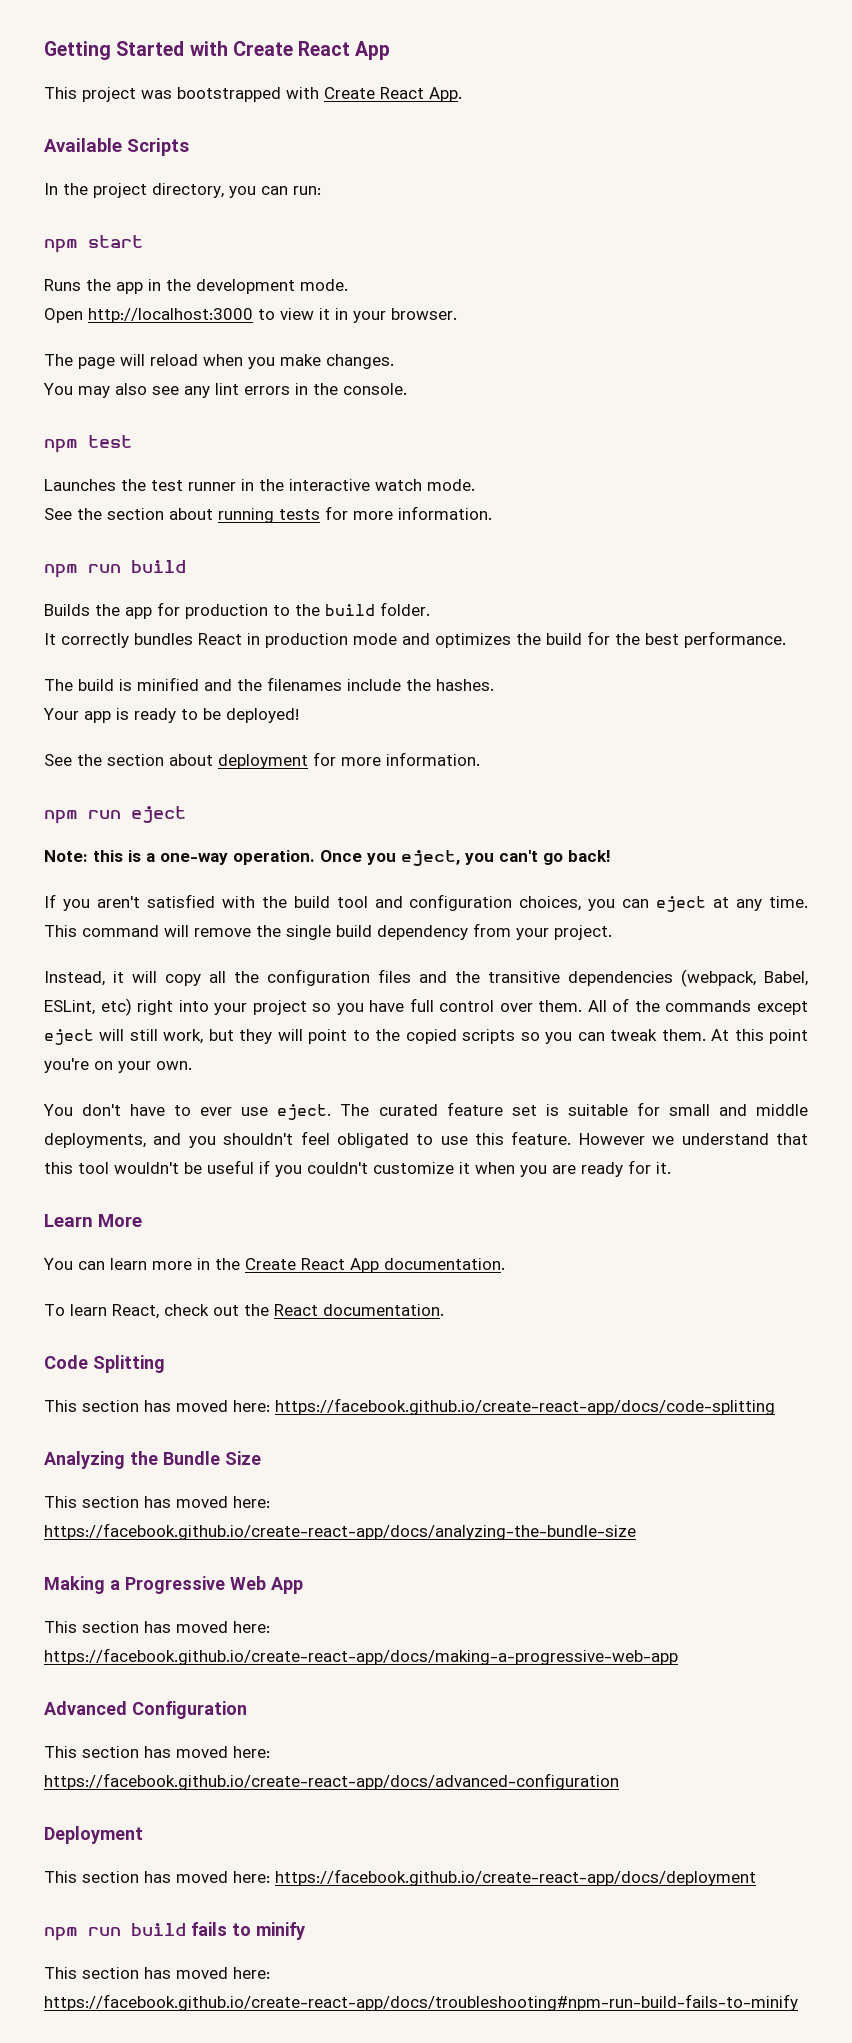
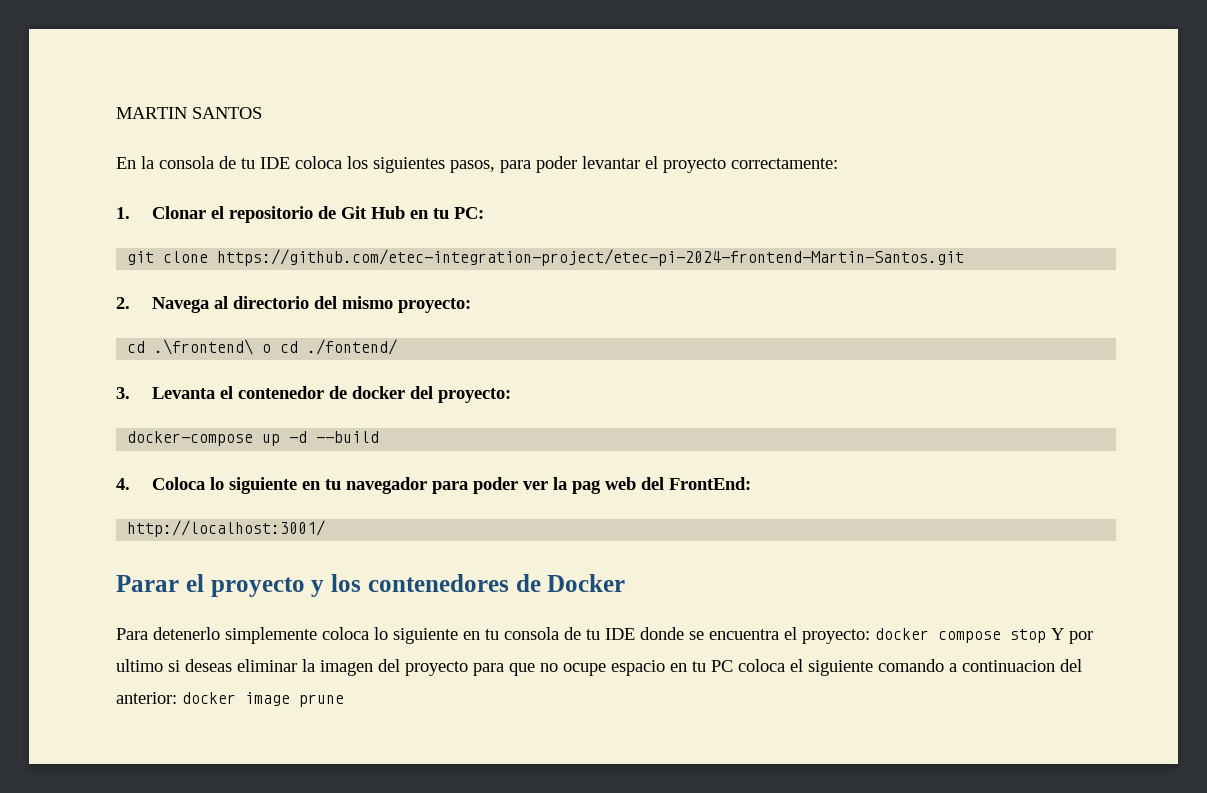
- Getting Started with Create React App
- This project was bootstrapped with Create React App.
- Available Scripts
- In the project directory, you can run:
- npm start
- Runs the app in the development mode.
- Open http://localhost:3000 to view it in your browser.
- The page will reload when you make changes.
- You may also see any lint errors in the console.
- npm test
- Launches the test runner in the interactive watch mode.
- See the section about running tests for more information.
- npm run build
- Builds the app for production to the build folder.
- It correctly bundles React in production mode and optimizes the build for the best performance.
- The build is minified and the filenames include the hashes.
- Your app is ready to be deployed!
- See the section about deployment for more information.
- npm run eject
- Note: this is a one-way operation. Once you eject, you can't go back!
- If you aren't satisfied with the build tool and configuration choices, you can eject at any time. This command will remove the single build dependency from your project.
- Instead, it will copy all the configuration files and the transitive dependencies (webpack, Babel, ESLint, etc) right into your project so you have full control over them. All of the commands except eject will still work, but they will point to the copied scripts so you can tweak them. At this point you're on your own.
- You don't have to ever use eject. The curated feature set is suitable for small and middle deployments, and you shouldn't feel obligated to use this feature. However we understand that this tool wouldn't be useful if you couldn't customize it when you are ready for it.
- Learn More
- You can learn more in the Create React App documentation.
- To learn React, check out the React documentation.
- Code Splitting
- This section has moved here: https://facebook.github.io/create-react-app/docs/code-splitting
- Analyzing the Bundle Size
- This section has moved here: https://facebook.github.io/create-react-app/docs/analyzing-the-bundle-size
- Making a Progressive Web App
- This section has moved here: https://facebook.github.io/create-react-app/docs/making-a-progressive-web-app
- Advanced Configuration
- This section has moved here: https://facebook.github.io/create-react-app/docs/advanced-configuration
- Deployment
- This section has moved here: https://facebook.github.io/create-react-app/docs/deployment
- npm run build fails to minify
- This section has moved here: https://facebook.github.io/create-react-app/docs/troubleshooting#npm-run-build-fails-to-minify
+ MARTIN SANTOS
+ En la consola de tu IDE coloca los siguientes pasos, para poder levantar el proyecto correctamente:
+ 1. Clonar el repositorio de Git Hub en tu PC:
+ git clone https://github.com/etec-integration-project/etec-pi-2024-frontend-Martin-Santos.git
+ 2. Navega al directorio del mismo proyecto:
+ cd .\frontend\ o cd ./fontend/
+ 3. Levanta el contenedor de docker del proyecto:
+ docker-compose up -d --build
+ 4. Coloca lo siguiente en tu navegador para poder ver la pag web del FrontEnd:
+ http://localhost:3001/
+ Parar el proyecto y los contenedores de Docker
+ Para detenerlo simplemente coloca lo siguiente en tu consola de tu IDE donde se encuentra el proyecto: docker compose stop Y por ultimo si deseas eliminar la imagen del proyecto para que no ocupe espacio en tu PC coloca el siguiente comando a continuacion del anterior: docker image prune

